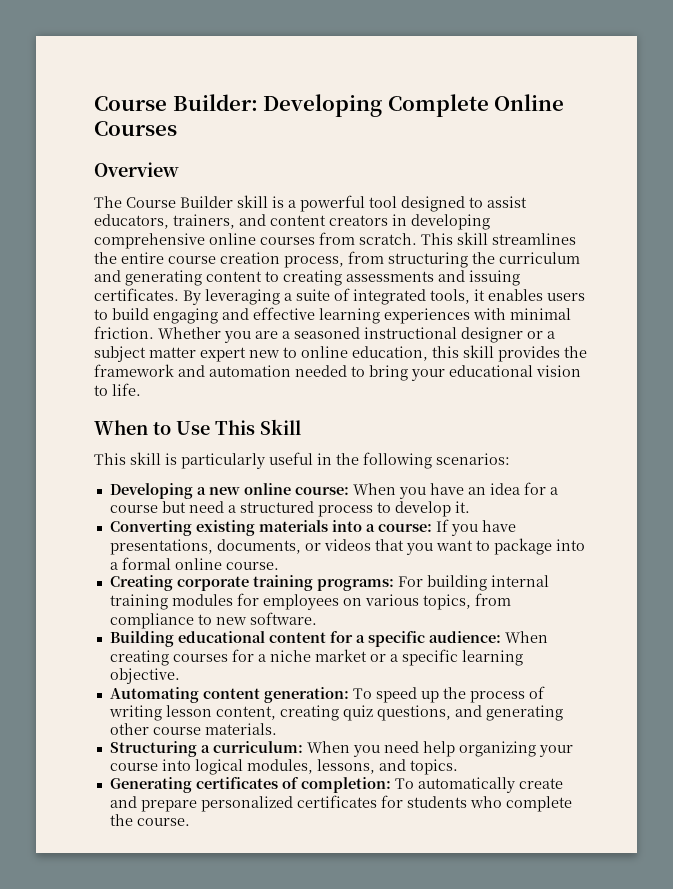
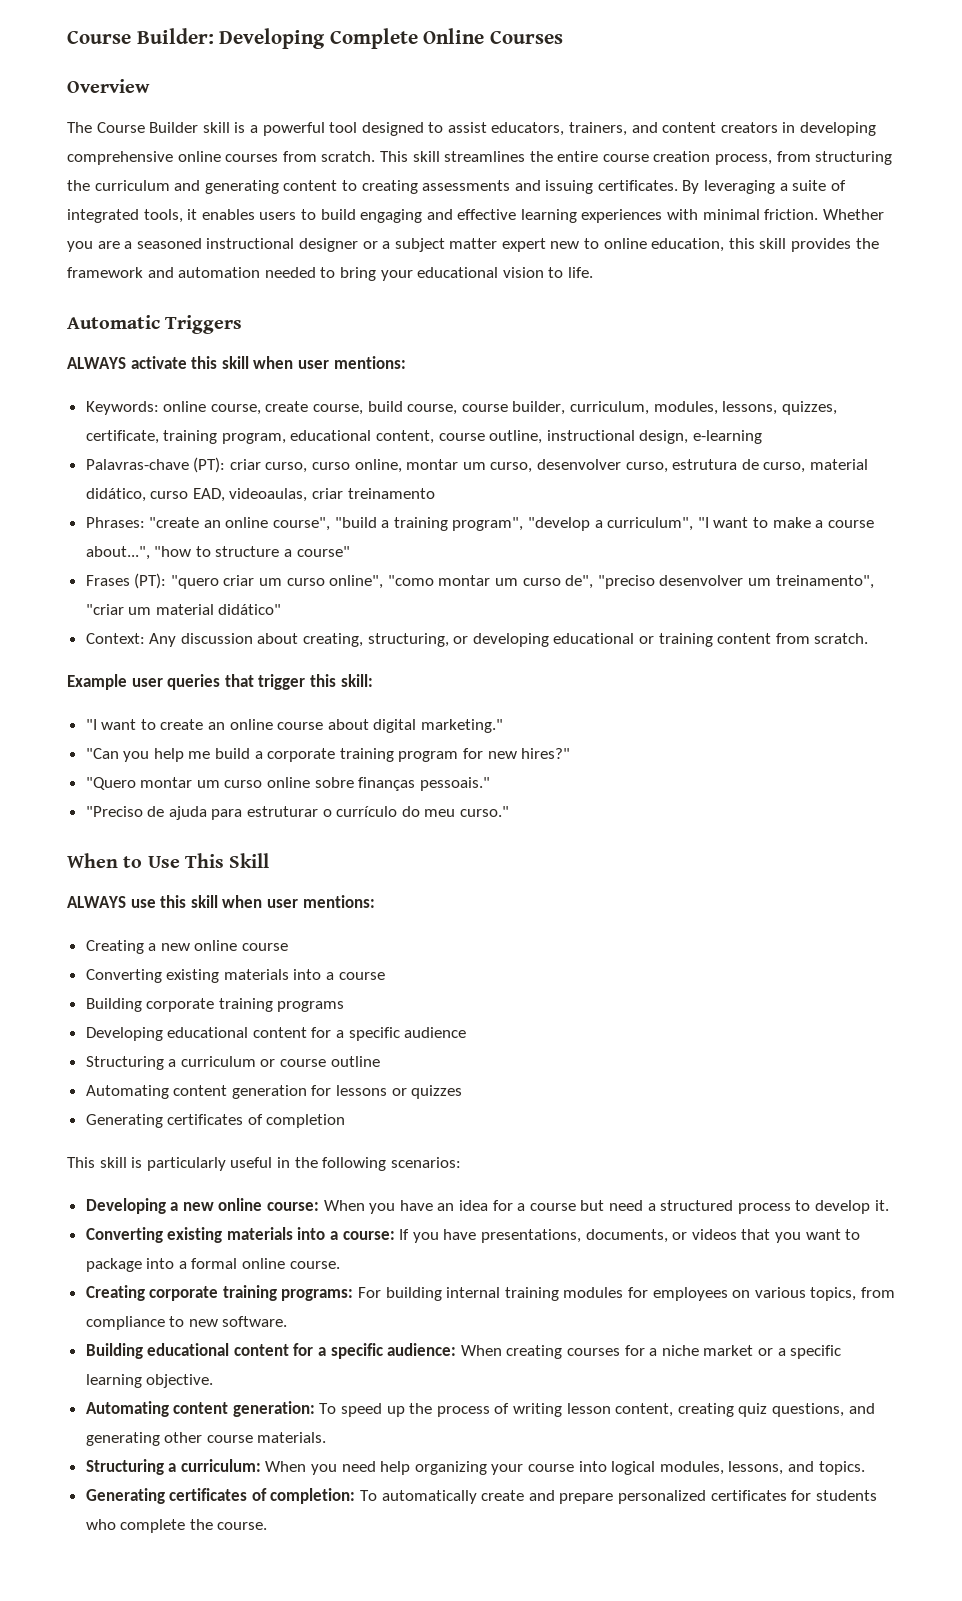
+ Automatic Triggers
+ ALWAYS activate this skill when user mentions:
+ Keywords: online course, create course, build course, course builder, curriculum, modules, lessons, quizzes, certificate, training program, educational content, course outline, instructional design, e-learning
+ Palavras-chave (PT): criar curso, curso online, montar um curso, desenvolver curso, estrutura de curso, material didático, curso EAD, videoaulas, criar treinamento
+ Phrases: "create an online course", "build a training program", "develop a curriculum", "I want to make a course about...", "how to structure a course"
+ Frases (PT): "quero criar um curso online", "como montar um curso de", "preciso desenvolver um treinamento", "criar um material didático"
+ Context: Any discussion about creating, structuring, or developing educational or training content from scratch.
+ Example user queries that trigger this skill:
+ "I want to create an online course about digital marketing."
+ "Can you help me build a corporate training program for new hires?"
+ "Quero montar um curso online sobre finanças pessoais."
+ "Preciso de ajuda para estruturar o currículo do meu curso."
+ ALWAYS use this skill when user mentions:
+ Creating a new online course
+ Converting existing materials into a course
+ Building corporate training programs
+ Developing educational content for a specific audience
+ Structuring a curriculum or course outline
+ Automating content generation for lessons or quizzes
+ Generating certificates of completion

